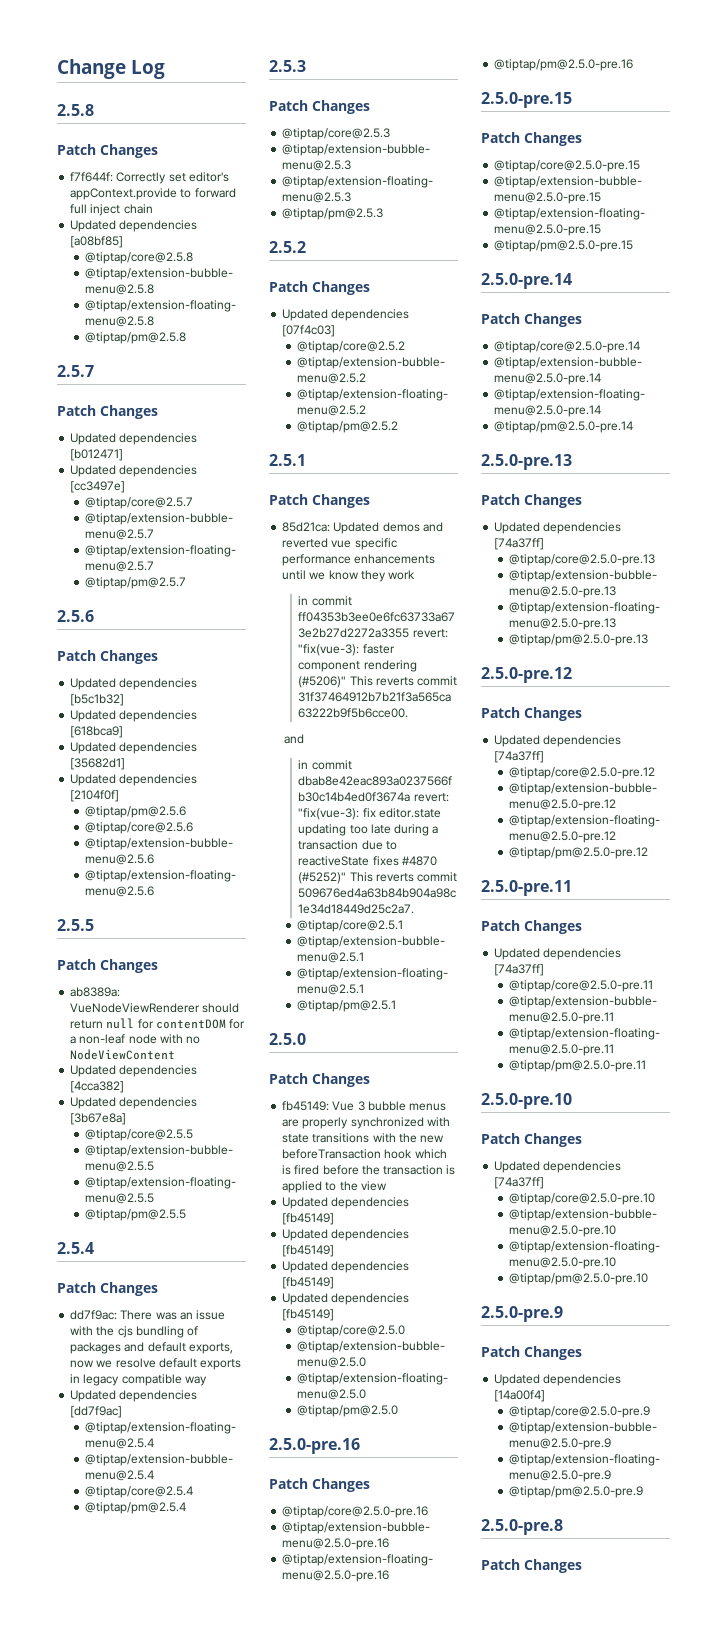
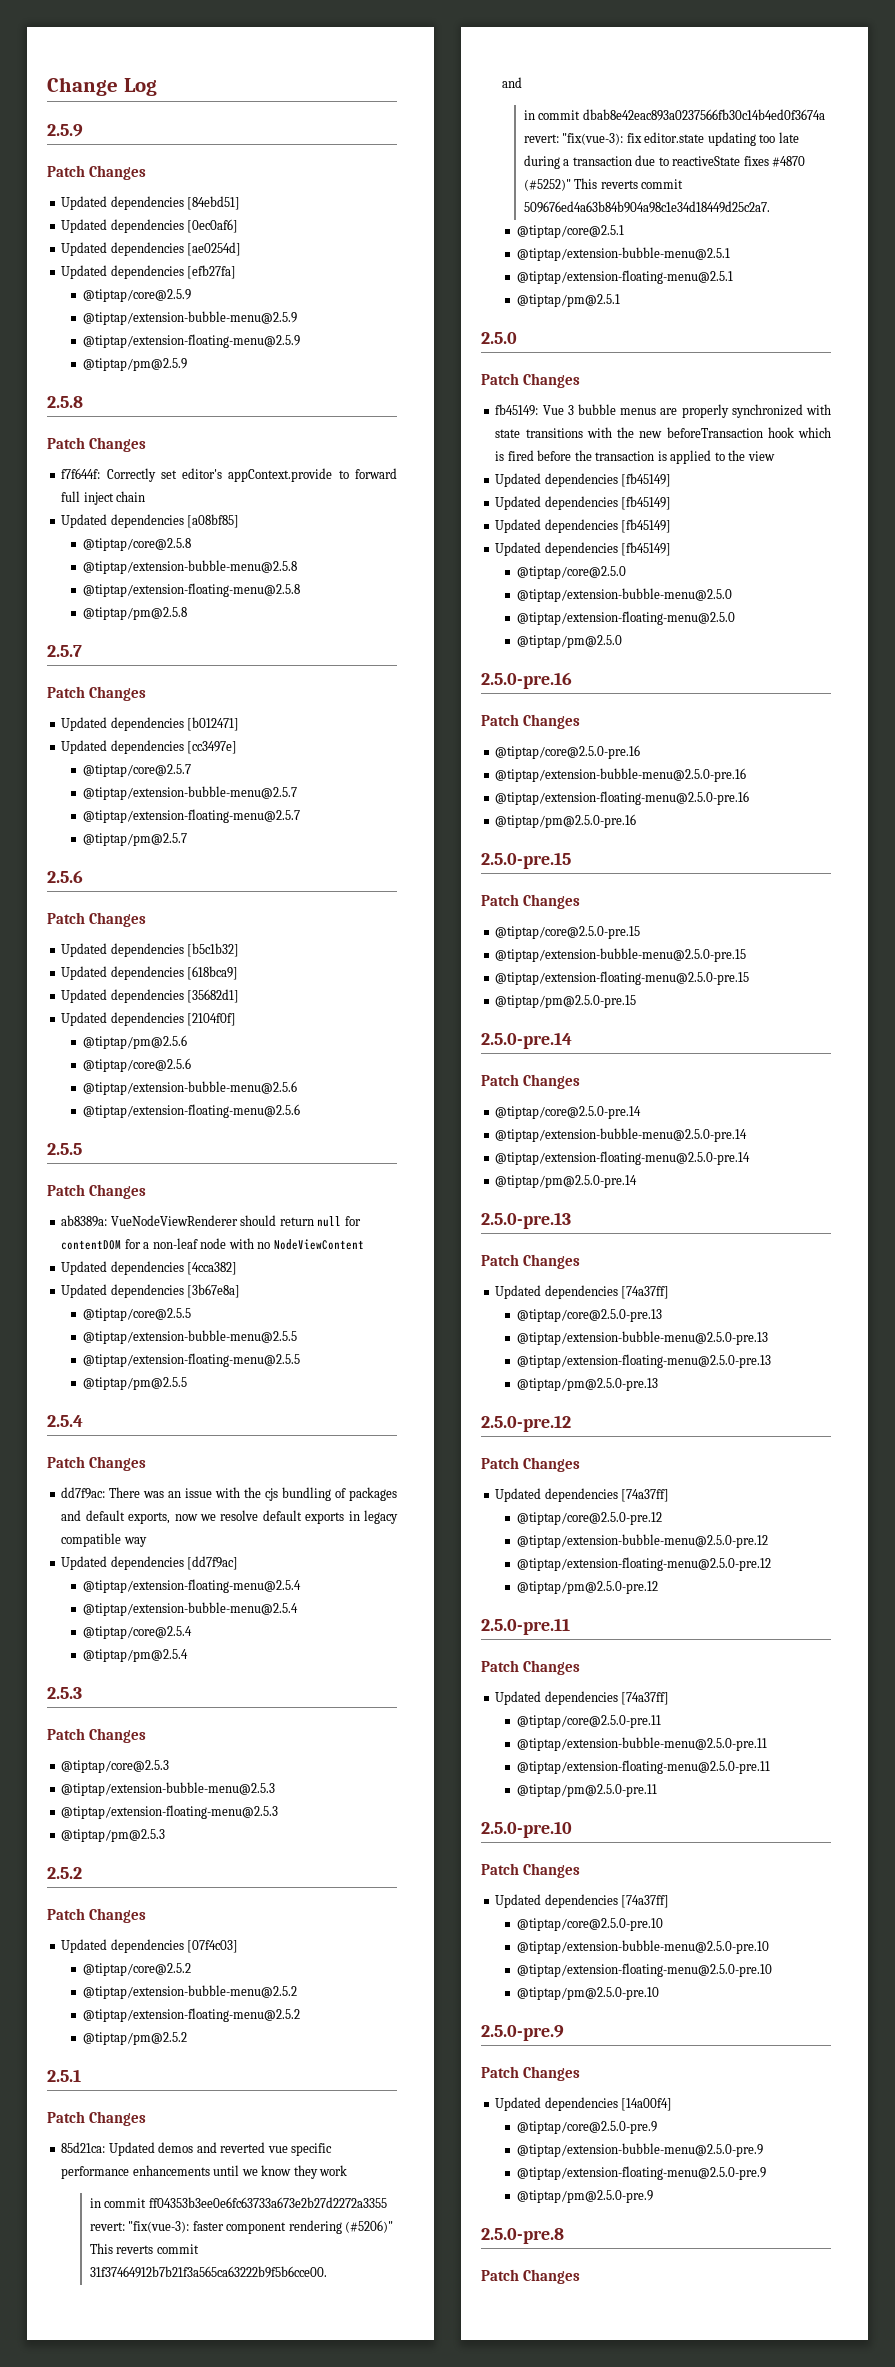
+ 2.5.9
+ Patch Changes
+ Updated dependencies [84ebd51]
+ Updated dependencies [0ec0af6]
+ Updated dependencies [ae0254d]
+ Updated dependencies [efb27fa]
+ @tiptap/core@2.5.9
+ @tiptap/extension-bubble-menu@2.5.9
+ @tiptap/extension-floating-menu@2.5.9
+ @tiptap/pm@2.5.9

